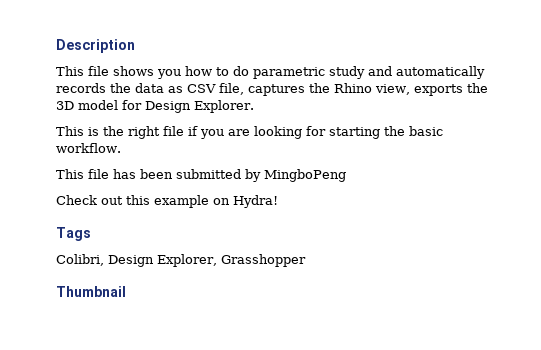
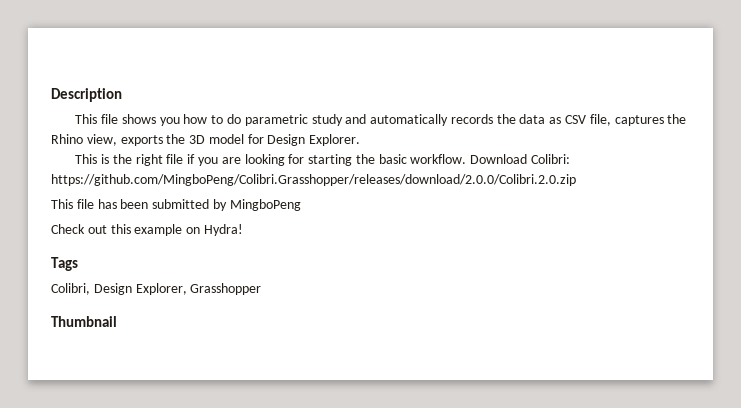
+ Download Colibri: https://github.com/MingboPeng/Colibri.Grasshopper/releases/download/2.0.0/Colibri.2.0.zip

